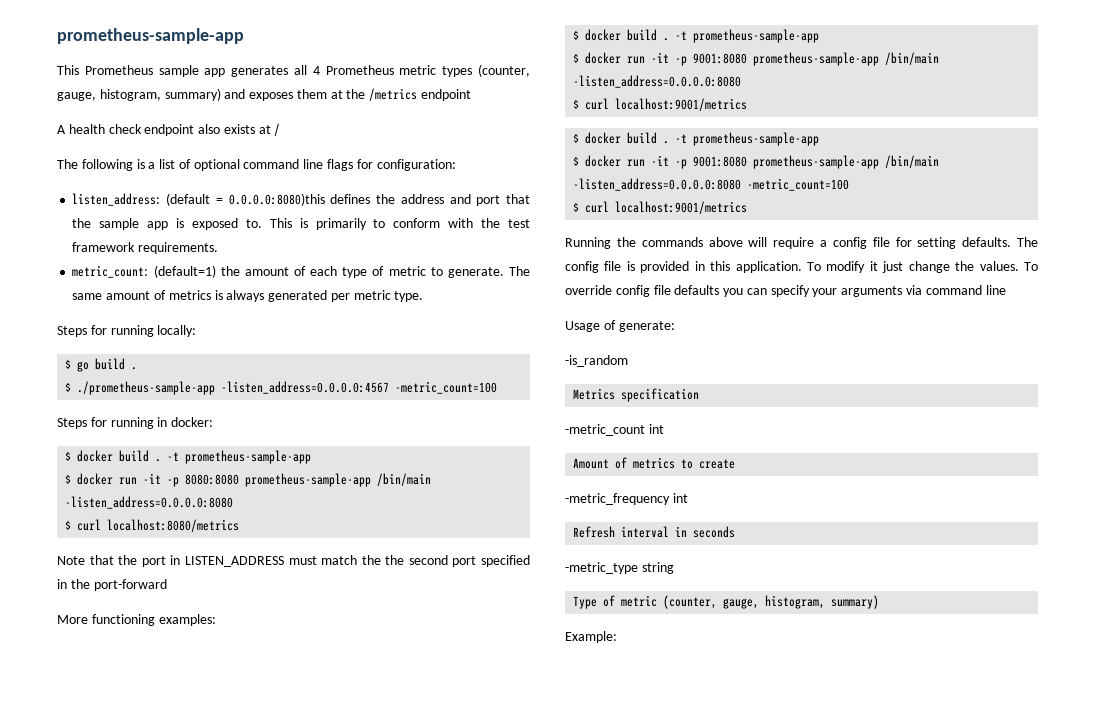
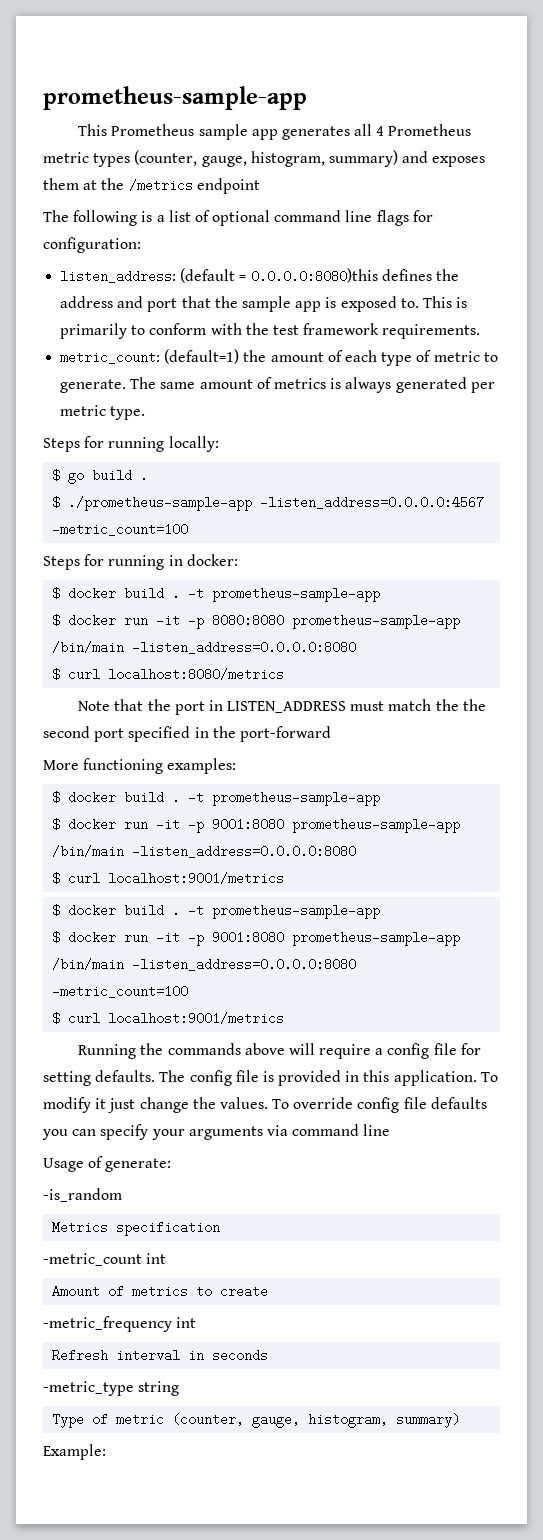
- A health check endpoint also exists at /

